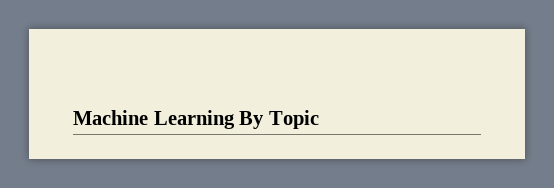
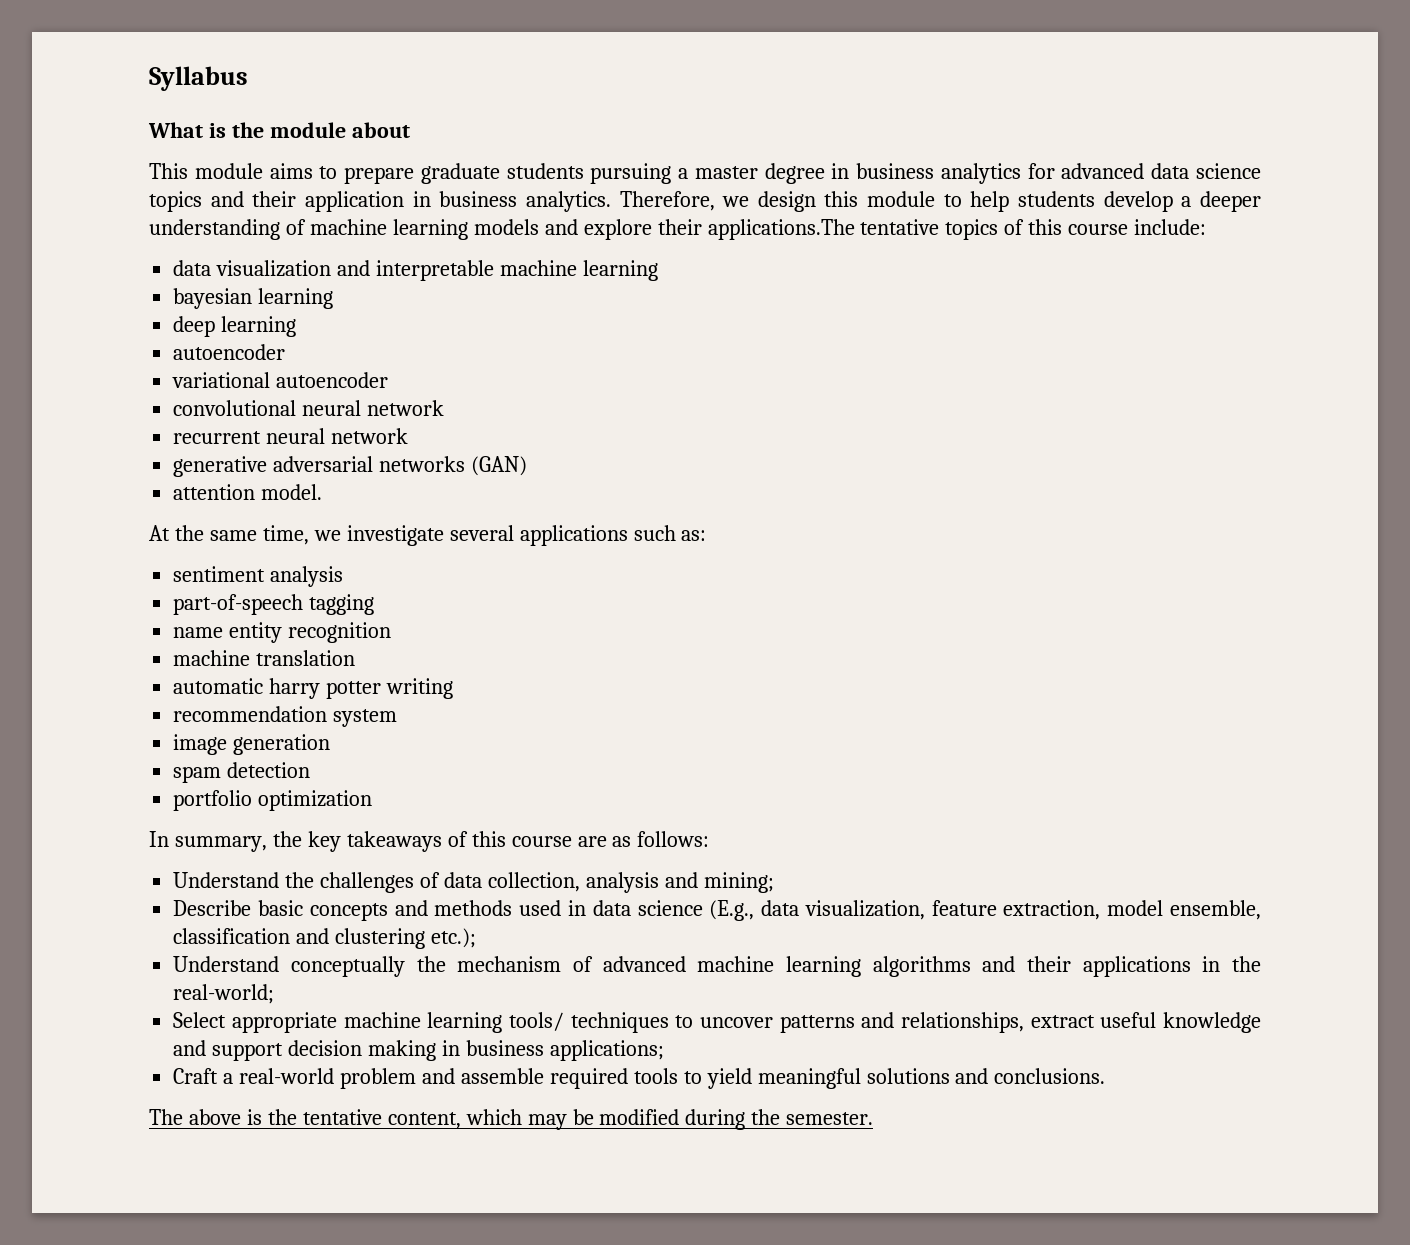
- Machine Learning By Topic
+ Syllabus
+ What is the module about
+ This module aims to prepare graduate students pursuing a master degree in business analytics for advanced data science topics and their application in business analytics. Therefore, we design this module to help students develop a deeper understanding of machine learning models and explore their applications.The tentative topics of this course include:
+ data visualization and interpretable machine learning
+ bayesian learning
+ deep learning
+ autoencoder
+ variational autoencoder
+ convolutional neural network
+ recurrent neural network
+ generative adversarial networks (GAN)
+ attention model.
+ At the same time, we investigate several applications such as:
+ sentiment analysis
+ part-of-speech tagging
+ name entity recognition
+ machine translation
+ automatic harry potter writing
+ recommendation system
+ image generation
+ spam detection
+ portfolio optimization
+ In summary, the key takeaways of this course are as follows:
+ Understand the challenges of data collection, analysis and mining;
+ Describe basic concepts and methods used in data science (E.g., data visualization, feature extraction, model ensemble, classification and clustering etc.);
+ Understand conceptually the mechanism of advanced machine learning algorithms and their applications in the real-world;
+ Select appropriate machine learning tools/ techniques to uncover patterns and relationships, extract useful knowledge and support decision making in business applications;
+ Craft a real-world problem and assemble required tools to yield meaningful solutions and conclusions.
+ The above is the tentative content, which may be modified during the semester.

